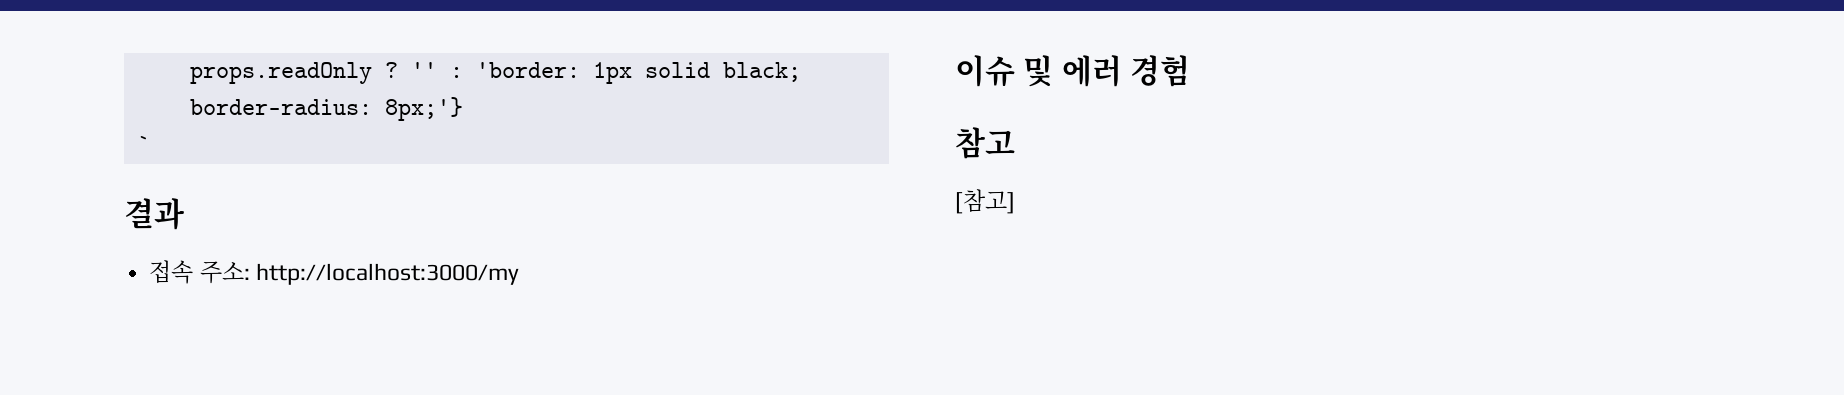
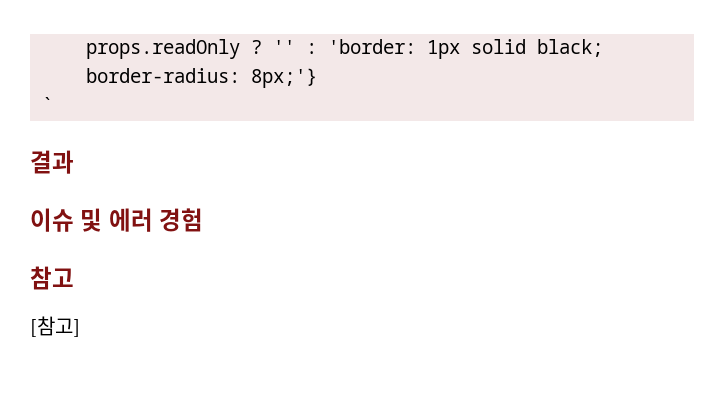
- 접속 주소: http://localhost:3000/my

